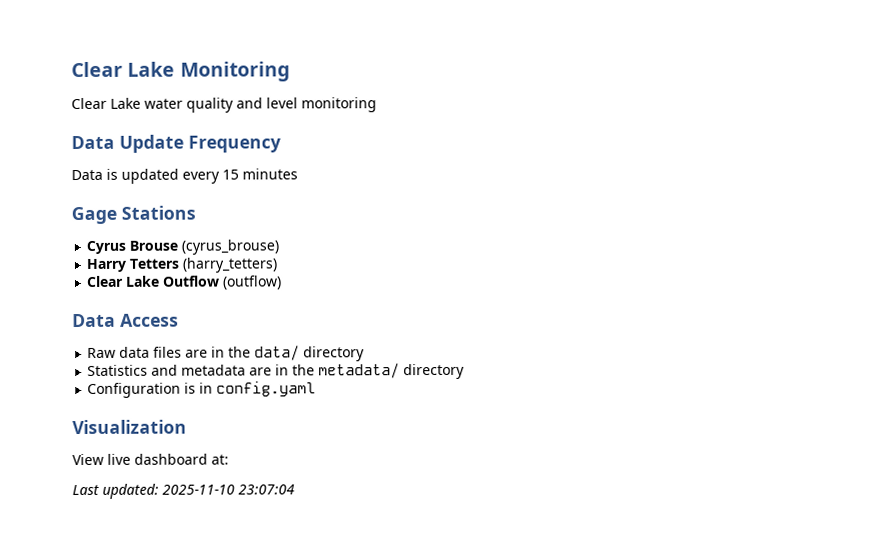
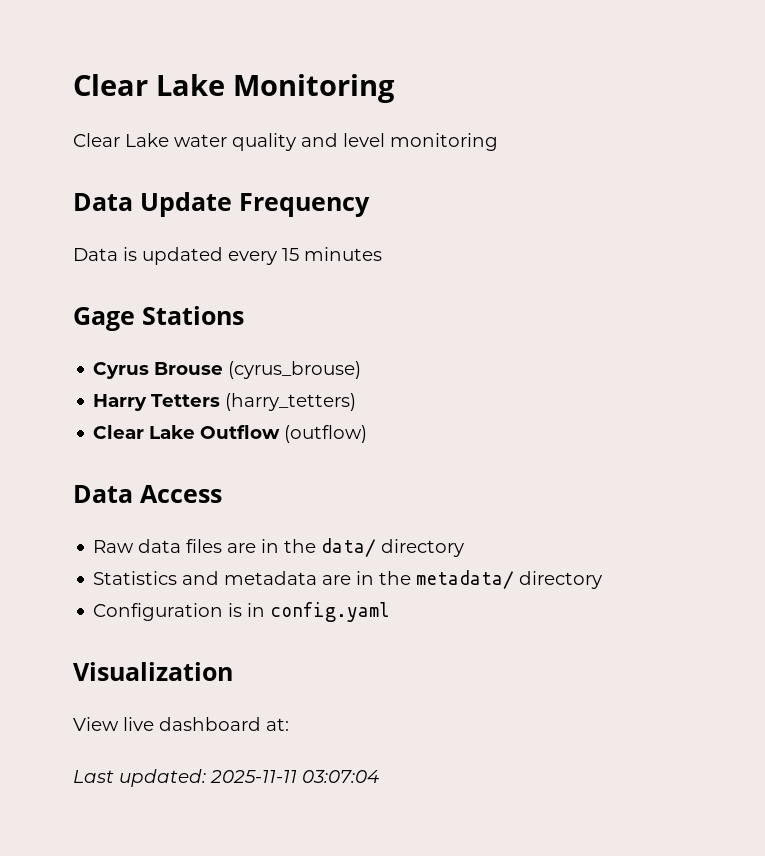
- Last updated: 2025-11-10 23:07:04
+ Last updated: 2025-11-11 03:07:04

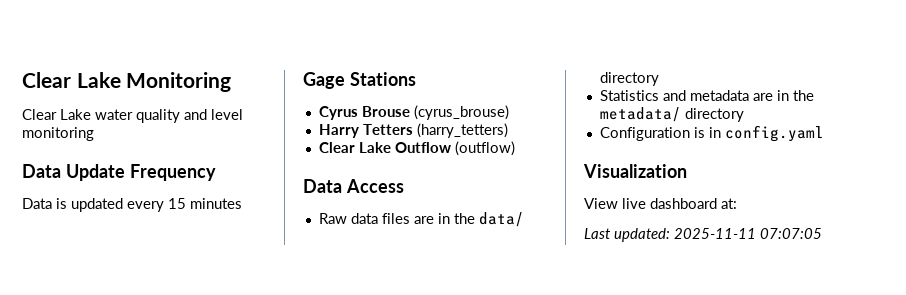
- Last updated: 2025-11-11 03:07:04
+ Last updated: 2025-11-11 07:07:05

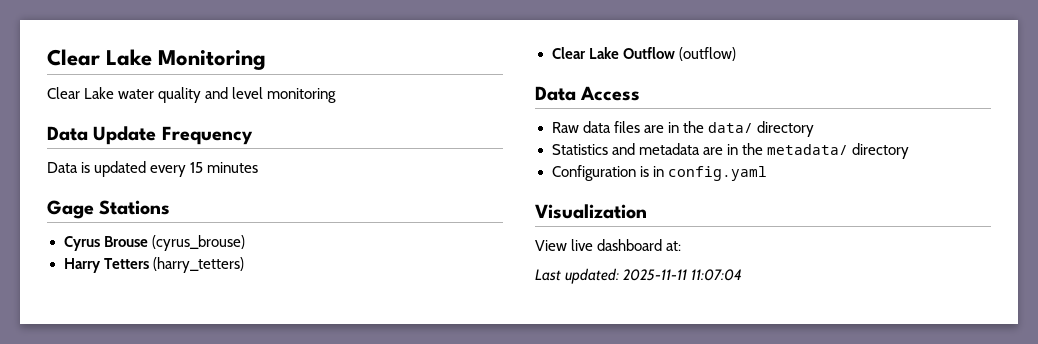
- Last updated: 2025-11-11 07:07:05
+ Last updated: 2025-11-11 11:07:04

